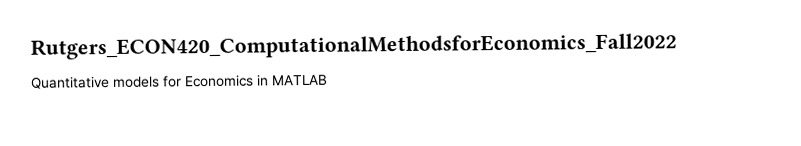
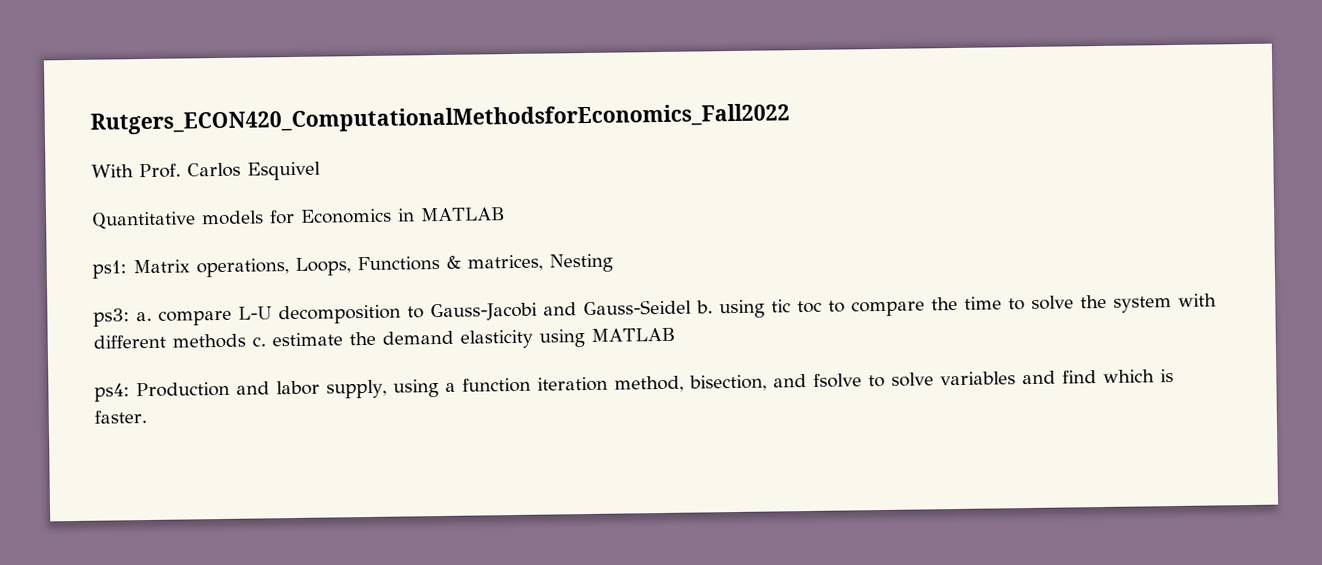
+ With Prof. Carlos Esquivel
+ ps1: Matrix operations, Loops, Functions & matrices, Nesting
+ ps3: a. compare L-U decomposition to Gauss-Jacobi and Gauss-Seidel b. using tic toc to compare the time to solve the system with different methods c. estimate the demand elasticity using MATLAB
+ ps4: Production and labor supply, using a function iteration method, bisection, and fsolve to solve variables and find which is faster.

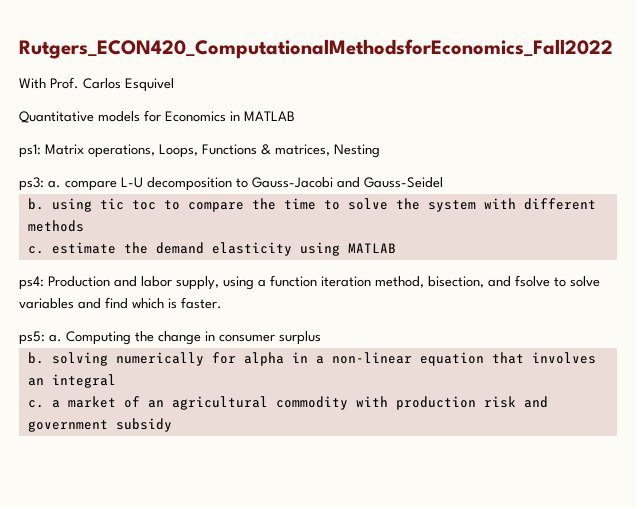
- ps3: a. compare L-U decomposition to Gauss-Jacobi and Gauss-Seidel b. using tic toc to compare the time to solve the system with different methods c. estimate the demand elasticity using MATLAB
+ ps3: a. compare L-U decomposition to Gauss-Jacobi and Gauss-Seidel
+ b. using tic toc to compare the time to solve the system with different methods
+ c. estimate the demand elasticity using MATLAB
+ ps5: a. Computing the change in consumer surplus
+ b. solving numerically for alpha in a non-linear equation that involves an integral
+ c. a market of an agricultural commodity with production risk and government subsidy

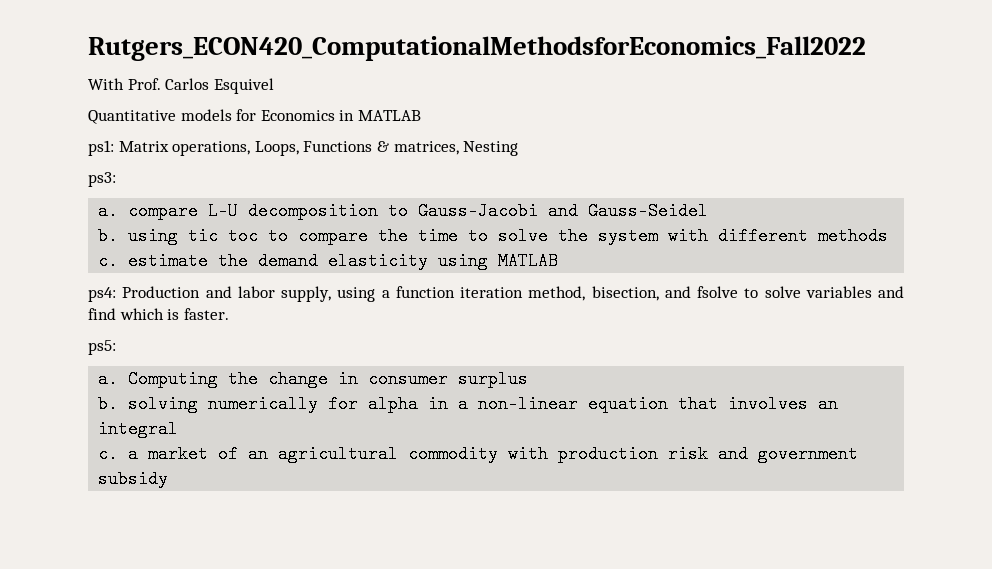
- ps3: a. compare L-U decomposition to Gauss-Jacobi and Gauss-Seidel
+ ps3:
+ a. compare L-U decomposition to Gauss-Jacobi and Gauss-Seidel
- ps5: a.
+ ps5:
+ a.

